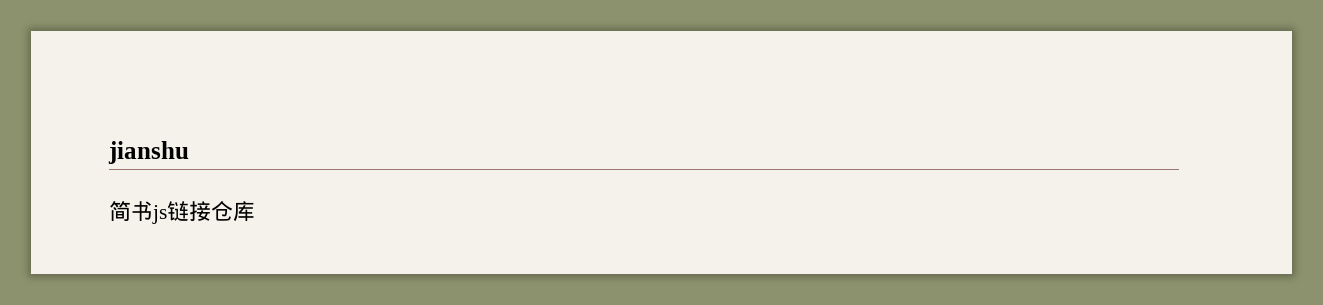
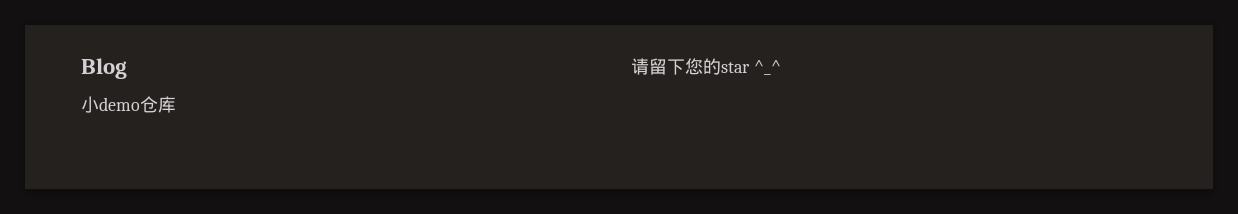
- jianshu
- 简书js链接仓库
+ Blog
+ 小demo仓库
+ 请留下您的star ^_^

